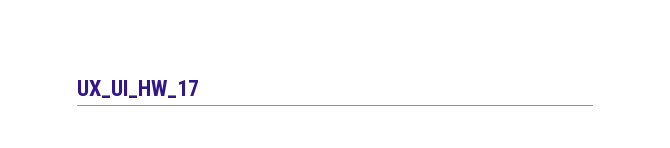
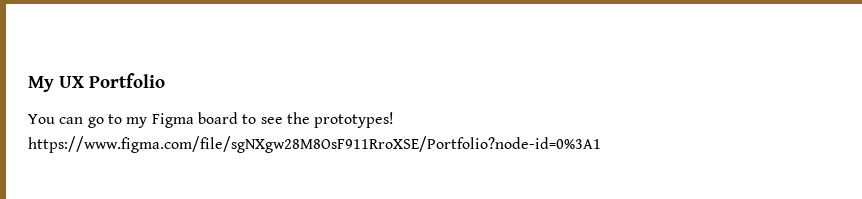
- UX_UI_HW_17
+ My UX Portfolio
+ You can go to my Figma board to see the prototypes! https://www.figma.com/file/sgNXgw28M8OsF911RroXSE/Portfolio?node-id=0%3A1

